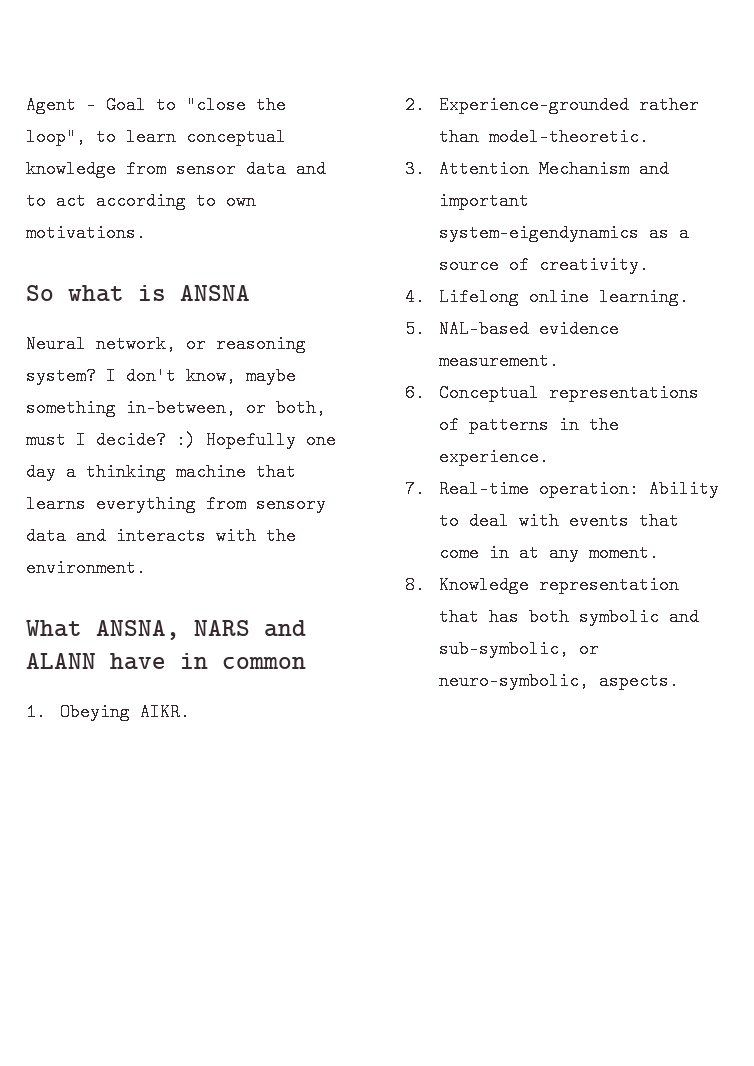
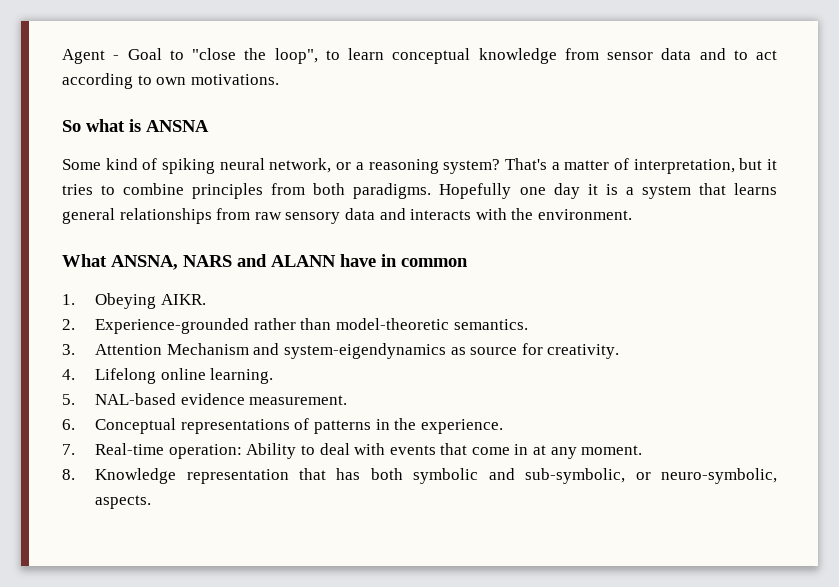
- Neural network, or reasoning system?
+ Some kind of spiking neural network, or a reasoning system?
- I don't know, maybe something in-between, or both, must I decide? :) Hopefully one day a thinking machine that learns everything from sensory data and interacts with the environment.
+ That's a matter of interpretation, but it tries to combine principles from both paradigms. Hopefully one day it is a system that learns general relationships from raw sensory data and interacts with the environment.
- 2. Experience-grounded rather than model-theoretic.
+ 2. Experience-grounded rather than model-theoretic semantics.
- 3. Attention Mechanism and important system-eigendynamics as a source of creativity.
+ 3. Attention Mechanism and system-eigendynamics as source for creativity.

